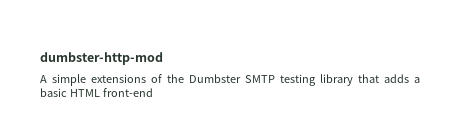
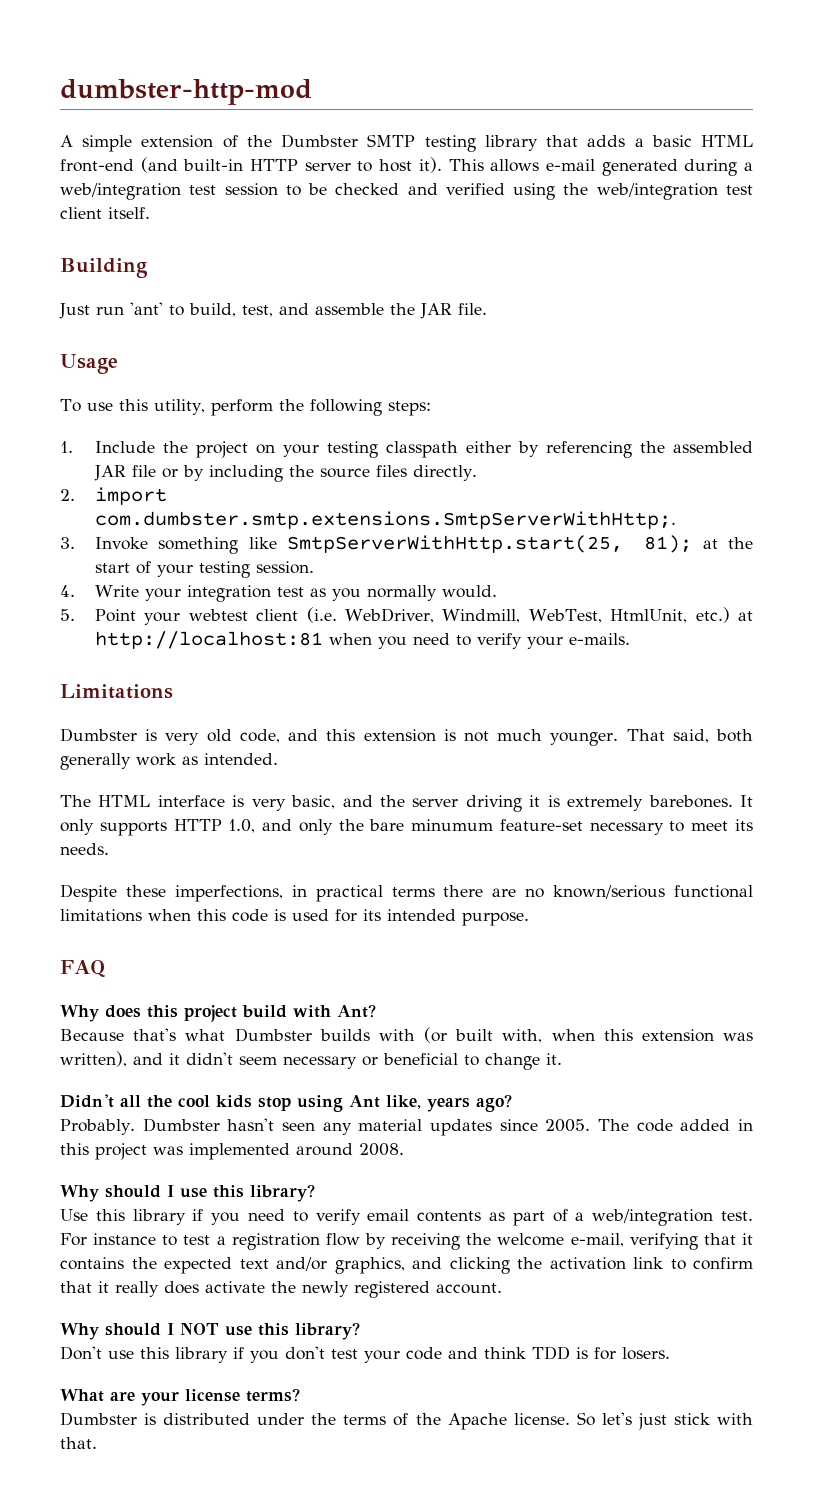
- A simple extensions of the Dumbster SMTP testing library that adds a basic HTML front-end
+ A simple extension of the Dumbster SMTP testing library that adds a basic HTML front-end (and built-in HTTP server to host it). This allows e-mail generated during a web/integration test session to be checked and verified using the web/integration test client itself.
+ Building
+ Just run 'ant' to build, test, and assemble the JAR file.
+ Usage
+ To use this utility, perform the following steps:
+ 1. Include the project on your testing classpath either by referencing the assembled JAR file or by including the source files directly.
+ 2. import com.dumbster.smtp.extensions.SmtpServerWithHttp;.
+ 3. Invoke something like SmtpServerWithHttp.start(25, 81); at the start of your testing session.
+ 4. Write your integration test as you normally would.
+ 5. Point your webtest client (i.e. WebDriver, Windmill, WebTest, HtmlUnit, etc.) at http://localhost:81 when you need to verify your e-mails.
+ Limitations
+ Dumbster is very old code, and this extension is not much younger. That said, both generally work as intended.
+ The HTML interface is very basic, and the server driving it is extremely barebones. It only supports HTTP 1.0, and only the bare minumum feature-set necessary to meet its needs.
+ Despite these imperfections, in practical terms there are no known/serious functional limitations when this code is used for its intended purpose.
+ FAQ
+ Why does this project build with Ant?
+ Because that's what Dumbster builds with (or built with, when this extension was written), and it didn't seem necessary or beneficial to change it.
+ Didn't all the cool kids stop using Ant like, years ago?
+ Probably. Dumbster hasn't seen any material updates since 2005. The code added in this project was implemented around 2008.
+ Why should I use this library?
+ Use this library if you need to verify email contents as part of a web/integration test. For instance to test a registration flow by receiving the welcome e-mail, verifying that it contains the expected text and/or graphics, and clicking the activation link to confirm that it really does activate the newly registered account.
+ Why should I NOT use this library?
+ Don't use this library if you don't test your code and think TDD is for losers.
+ What are your license terms?
+ Dumbster is distributed under the terms of the Apache license. So let's just stick with that.

